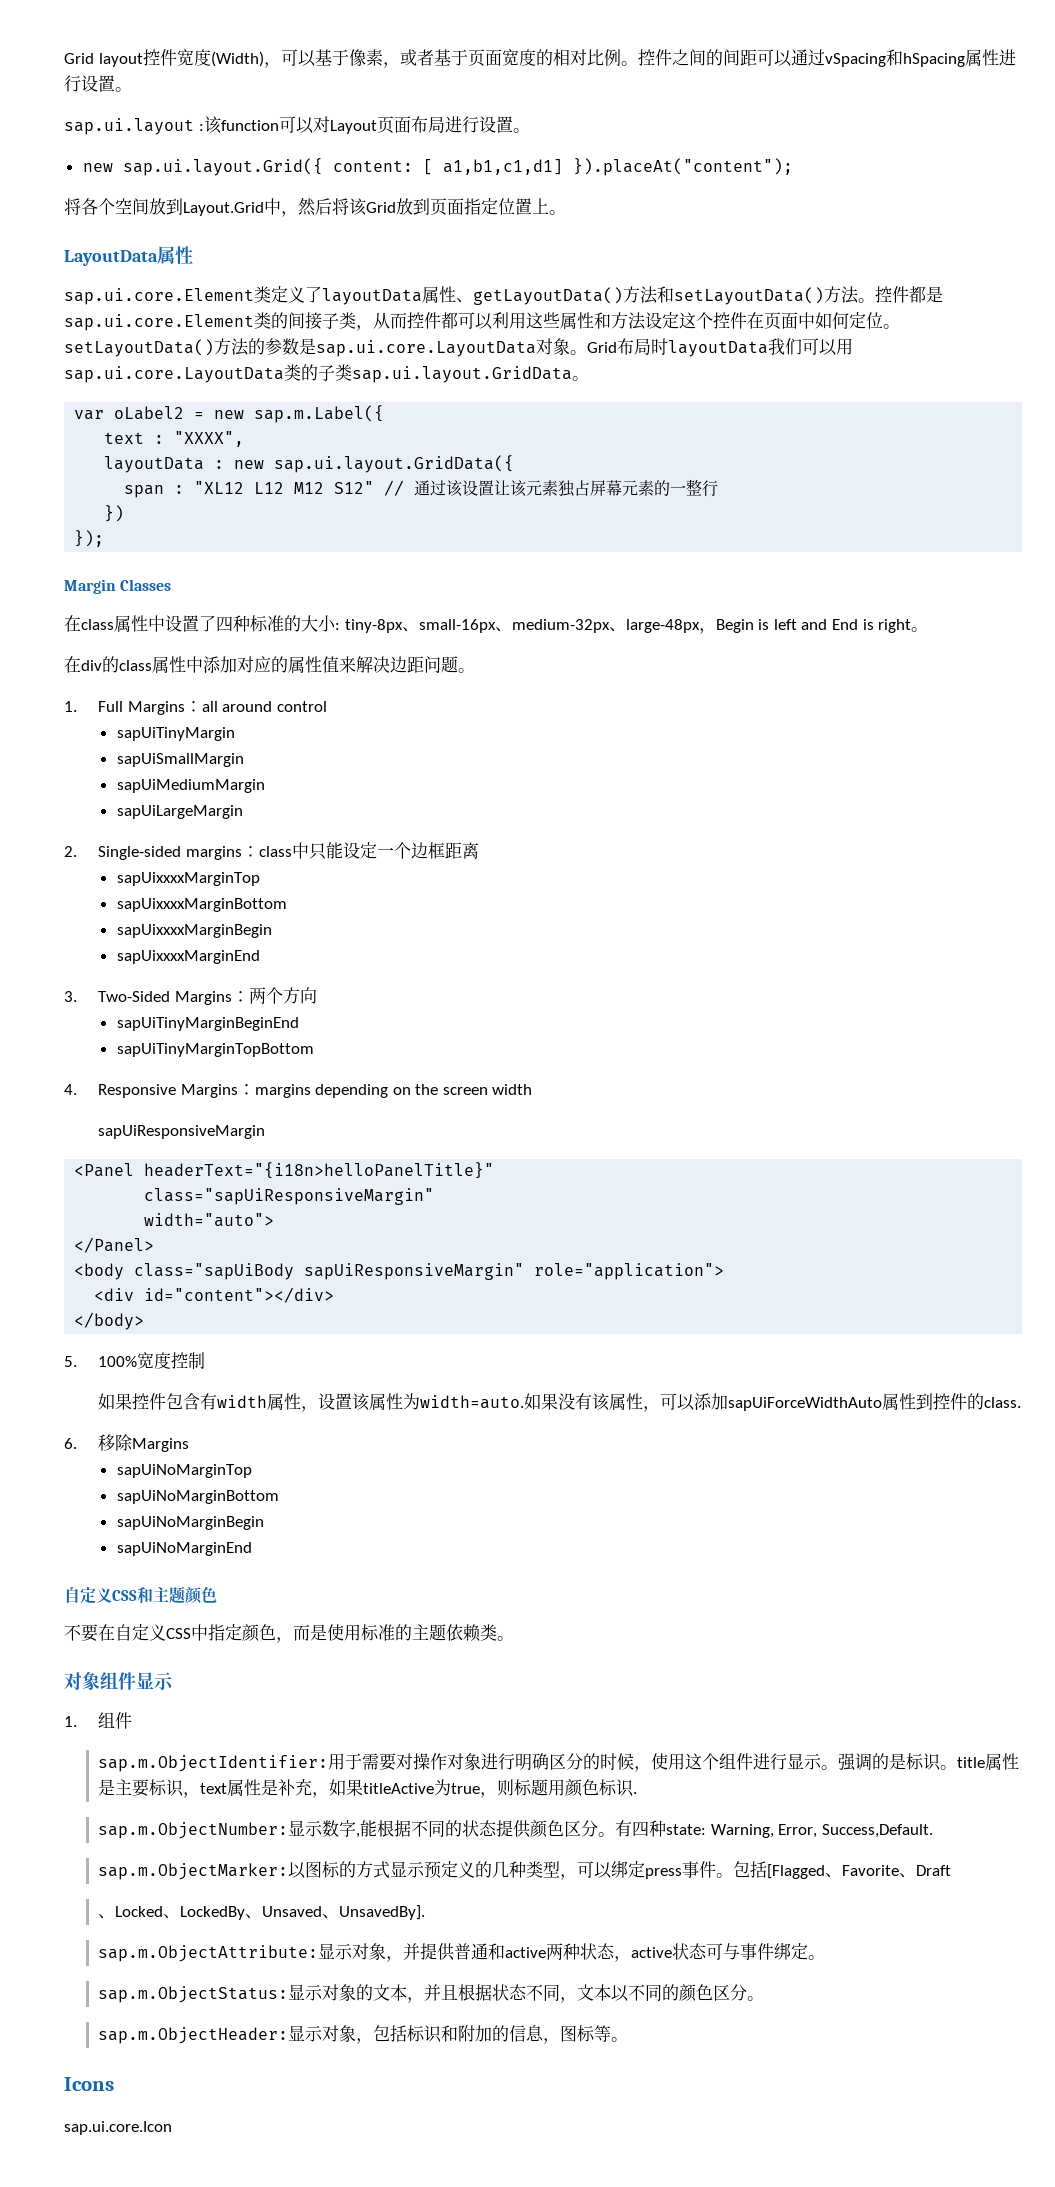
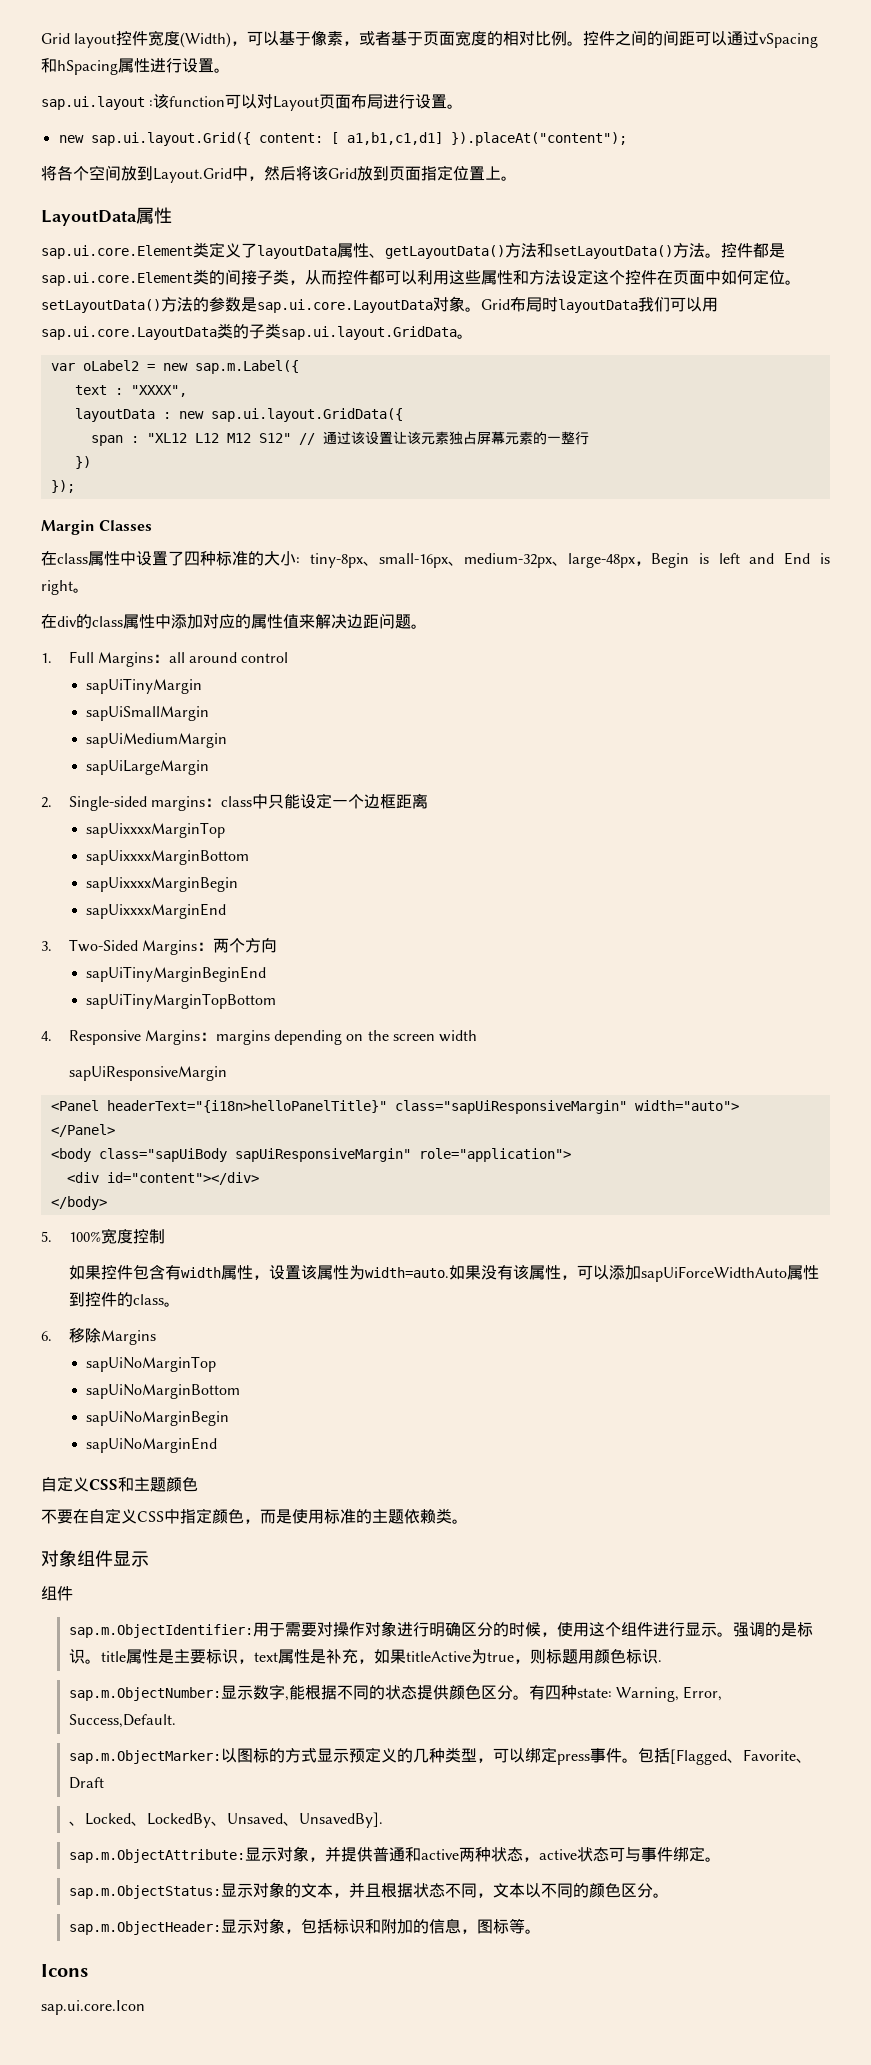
- <Panel headerText="{i18n>helloPanelTitle}"
- class="sapUiResponsiveMargin"
- width="auto">
+ <Panel headerText="{i18n>helloPanelTitle}" class="sapUiResponsiveMargin" width="auto">
- 如果没有该属性，可以添加sapUiForceWidthAuto属性到控件的class.
+ 如果没有该属性，可以添加sapUiForceWidthAuto属性到控件的class。
  对象组件显示
- 1.组件
+ 组件

